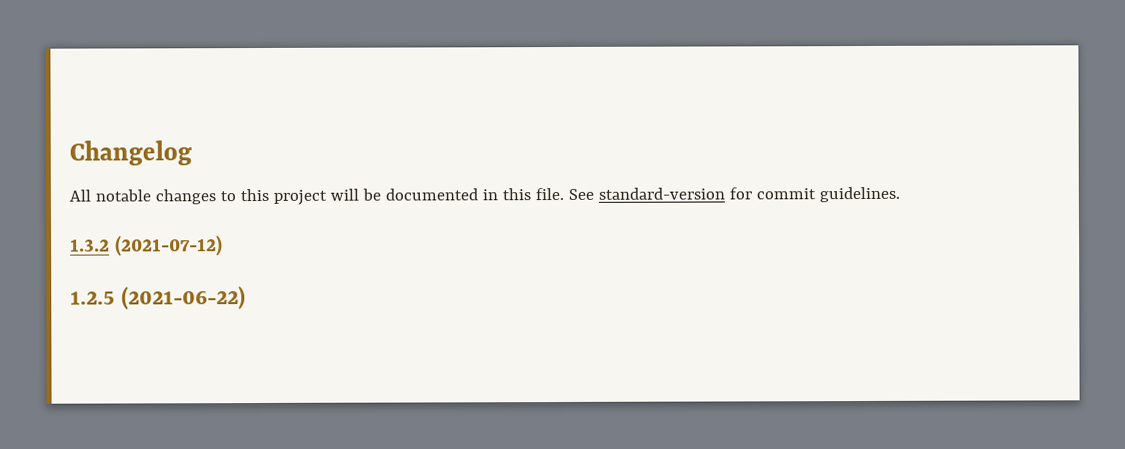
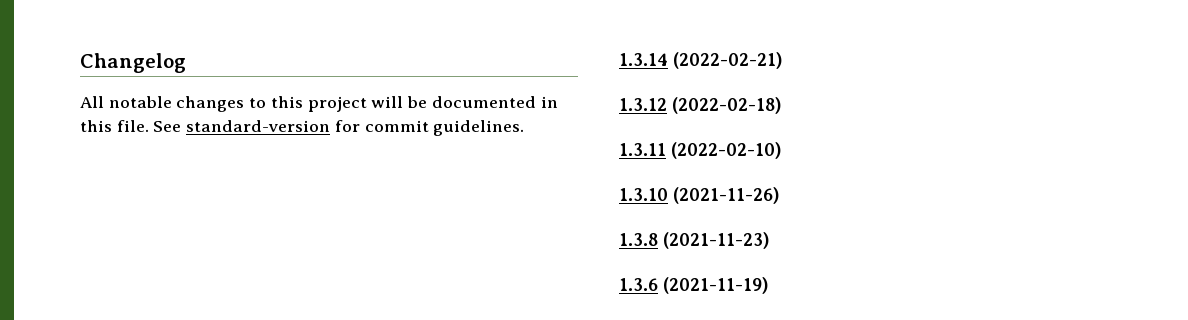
- 1.3.2 (2021-07-12)
- 1.2.5 (2021-06-22)
+ 1.3.14 (2022-02-21)
+ 1.3.12 (2022-02-18)
+ 1.3.11 (2022-02-10)
+ 1.3.10 (2021-11-26)
+ 1.3.8 (2021-11-23)
+ 1.3.6 (2021-11-19)

